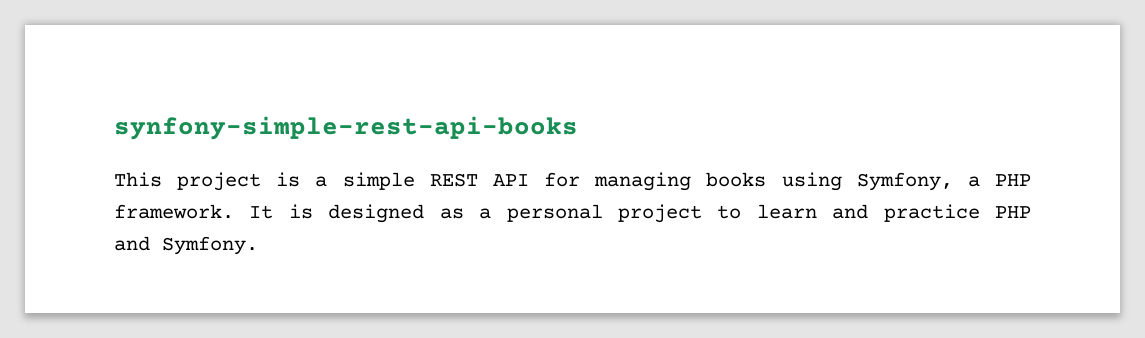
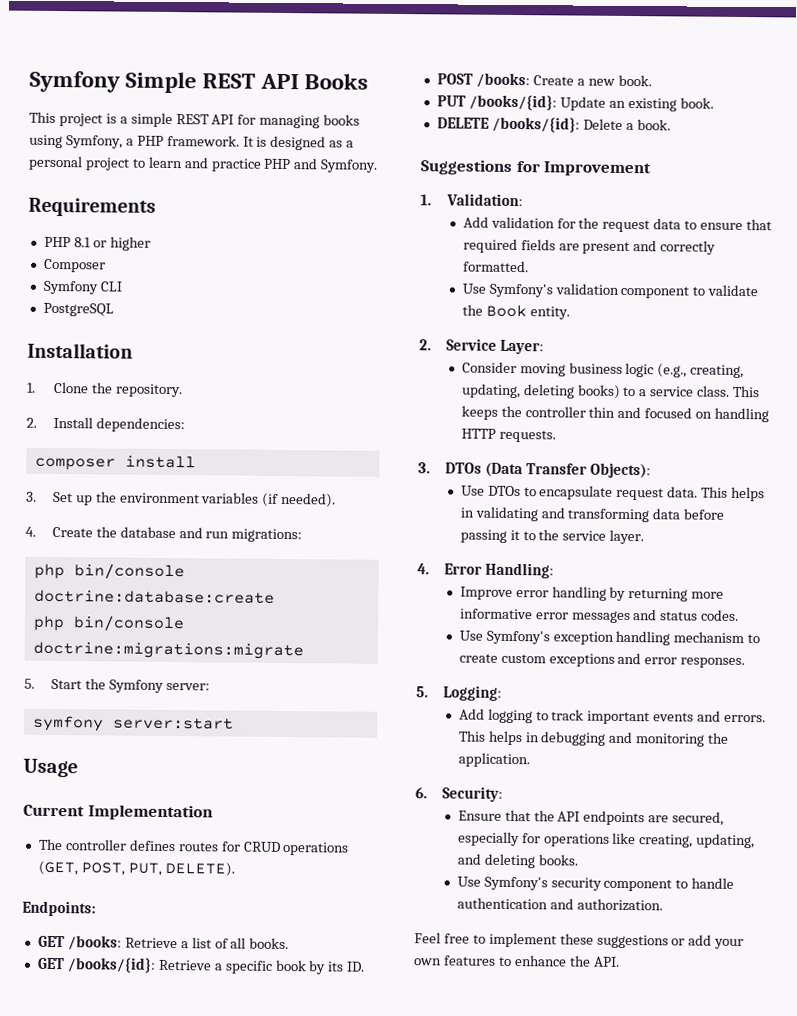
- synfony-simple-rest-api-books
+ Symfony Simple REST API Books
+ Requirements
+ PHP 8.1 or higher
+ Composer
+ Symfony CLI
+ PostgreSQL
+ Installation
+ 1. Clone the repository.
+ 2. Install dependencies:
+ composer install
+ 3. Set up the environment variables (if needed).
+ 4. Create the database and run migrations:
+ php bin/console doctrine:database:create
+ php bin/console doctrine:migrations:migrate
+ 5. Start the Symfony server:
+ symfony server:start
+ Usage
+ Current Implementation
+ The controller defines routes for CRUD operations (GET, POST, PUT, DELETE).
+ Endpoints:
+ GET /books: Retrieve a list of all books.
+ GET /books/{id}: Retrieve a specific book by its ID.
+ POST /books: Create a new book.
+ PUT /books/{id}: Update an existing book.
+ DELETE /books/{id}: Delete a book.
+ Suggestions for Improvement
+ 1. Validation:
+ Add validation for the request data to ensure that required fields are present and correctly formatted.
+ Use Symfony's validation component to validate the Book entity.
+ 2. Service Layer:
+ Consider moving business logic (e.g., creating, updating, deleting books) to a service class. This keeps the controller thin and focused on handling HTTP requests.
+ 3. DTOs (Data Transfer Objects):
+ Use DTOs to encapsulate request data. This helps in validating and transforming data before passing it to the service layer.
+ 4. Error Handling:
+ Improve error handling by returning more informative error messages and status codes.
+ Use Symfony's exception handling mechanism to create custom exceptions and error responses.
+ 5. Logging:
+ Add logging to track important events and errors. This helps in debugging and monitoring the application.
+ 6. Security:
+ Ensure that the API endpoints are secured, especially for operations like creating, updating, and deleting books.
+ Use Symfony's security component to handle authentication and authorization.
+ Feel free to implement these suggestions or add your own features to enhance the API.

